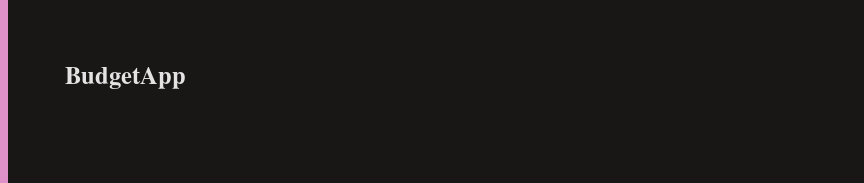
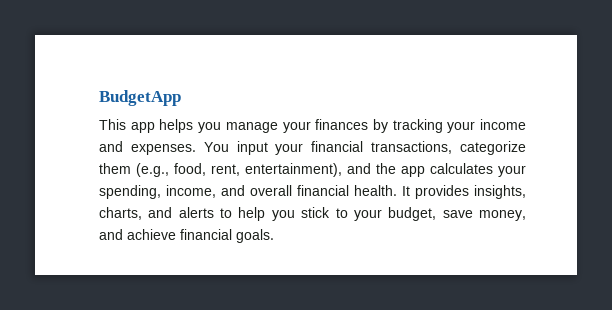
+ This app helps you manage your finances by tracking your income and expenses. You input your financial transactions, categorize them (e.g., food, rent, entertainment), and the app calculates your spending, income, and overall financial health. It provides insights, charts, and alerts to help you stick to your budget, save money, and achieve financial goals.

